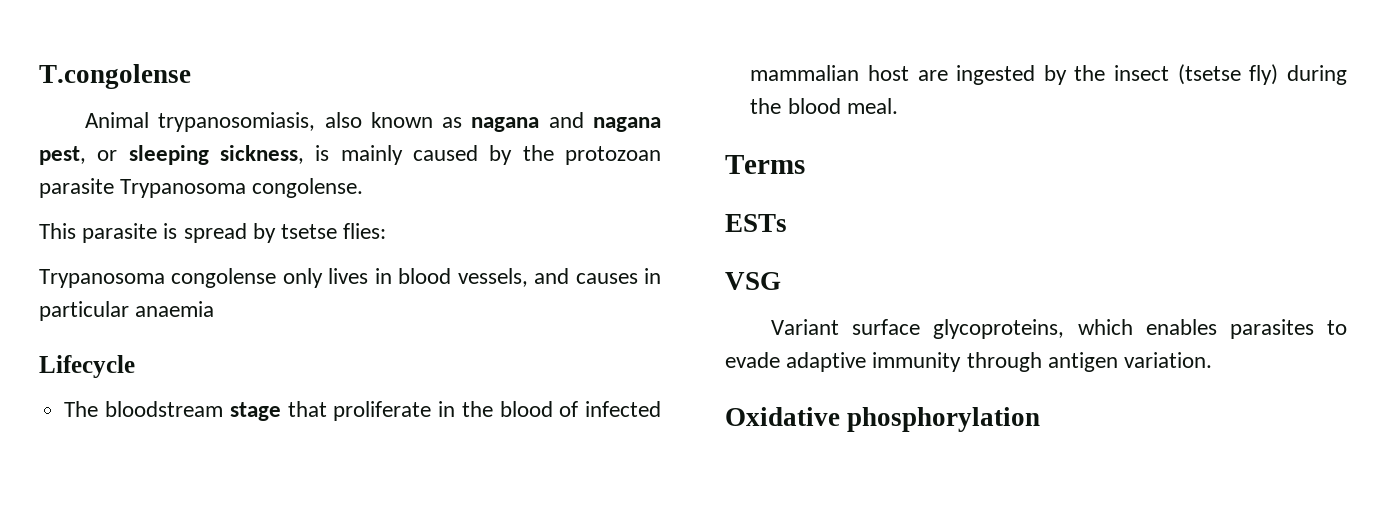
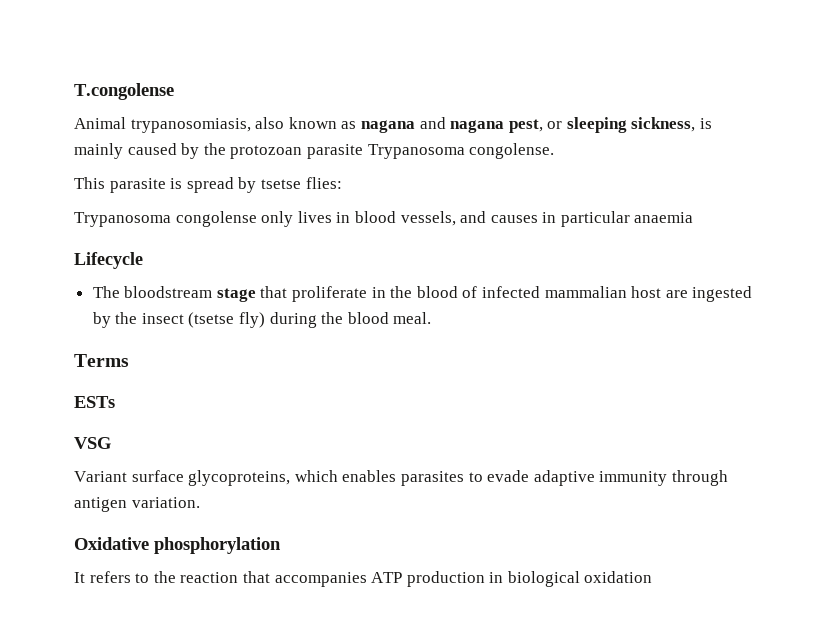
+ It refers to the reaction that accompanies ATP production in biological oxidation

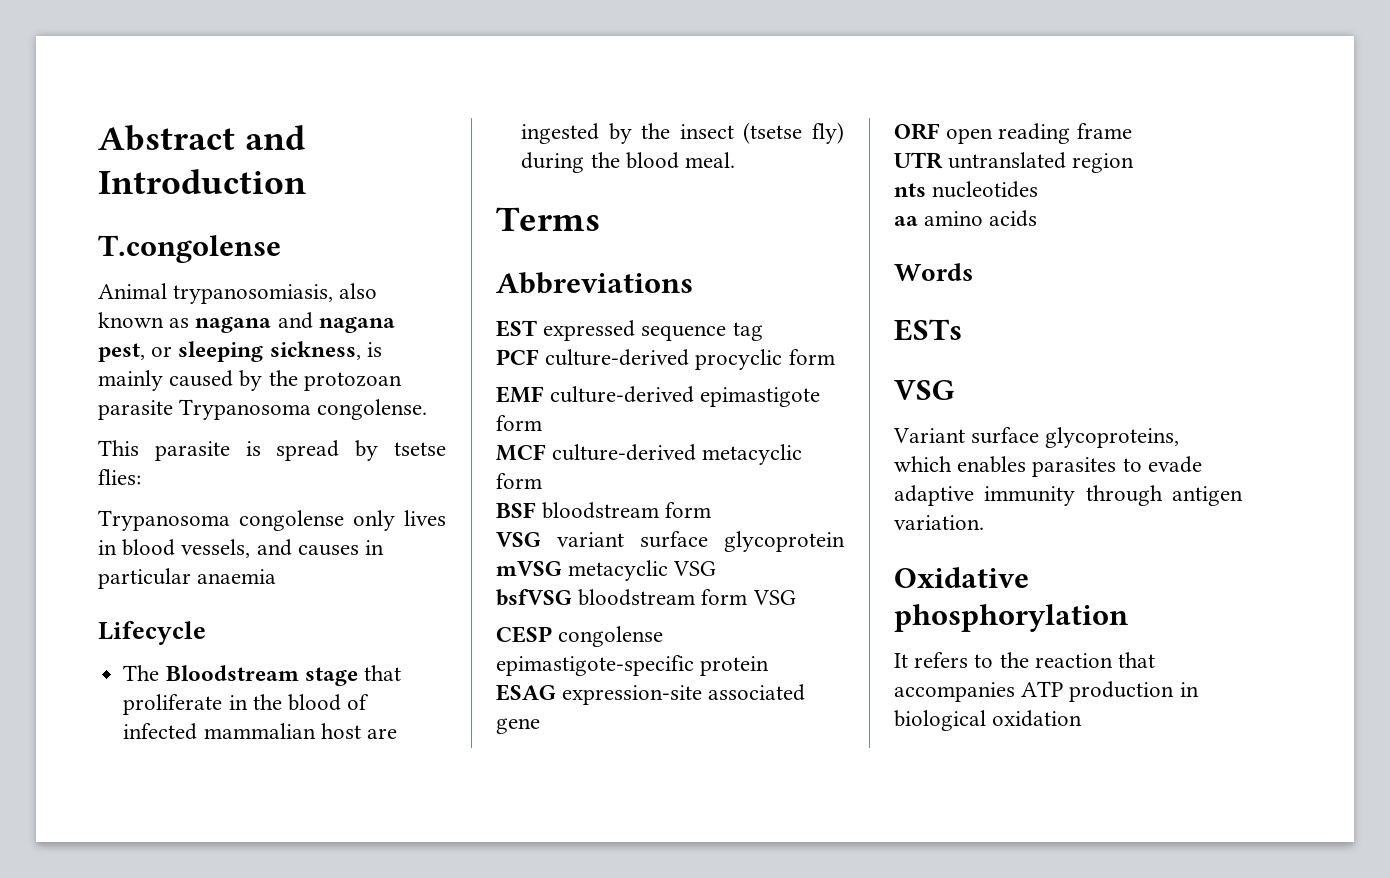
+ Abstract and Introduction
- The bloodstream stage that proliferate in the blood of infected mammalian host are ingested by the insect (tsetse fly) during the blood meal.
+ The Bloodstream stage that proliferate in the blood of infected mammalian host are ingested by the insect (tsetse fly) during the blood meal.
+ Abbreviations
+ EST expressed sequence tag
+ PCF culture-derived procyclic form
+ EMF culture-derived epimastigote form
+ MCF culture-derived metacyclic form
+ BSF bloodstream form
+ VSG variant surface glycoprotein mVSG metacyclic VSG
+ bsfVSG bloodstream form VSG
+ CESP congolense epimastigote-specific protein
+ ESAG expression-site associated gene
+ ORF open reading frame
+ UTR untranslated region
+ nts nucleotides
+ aa amino acids
+ Words

